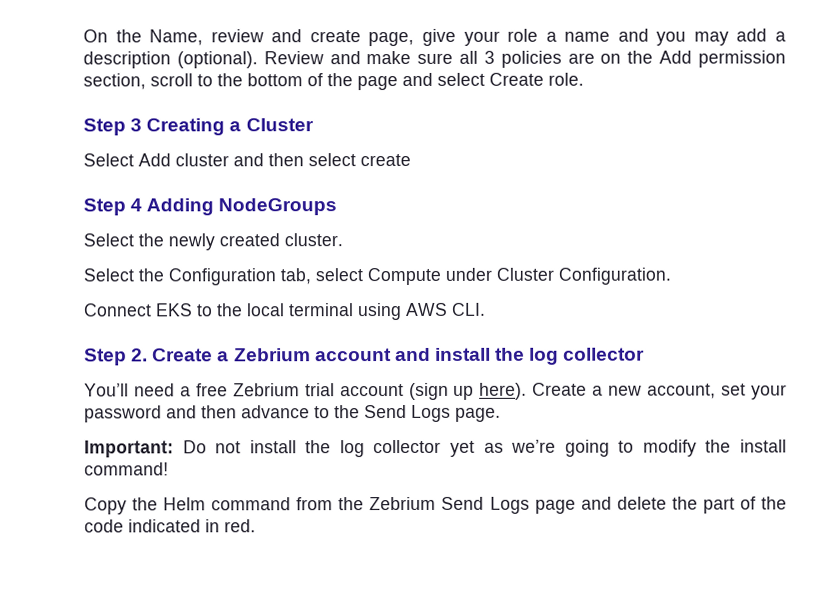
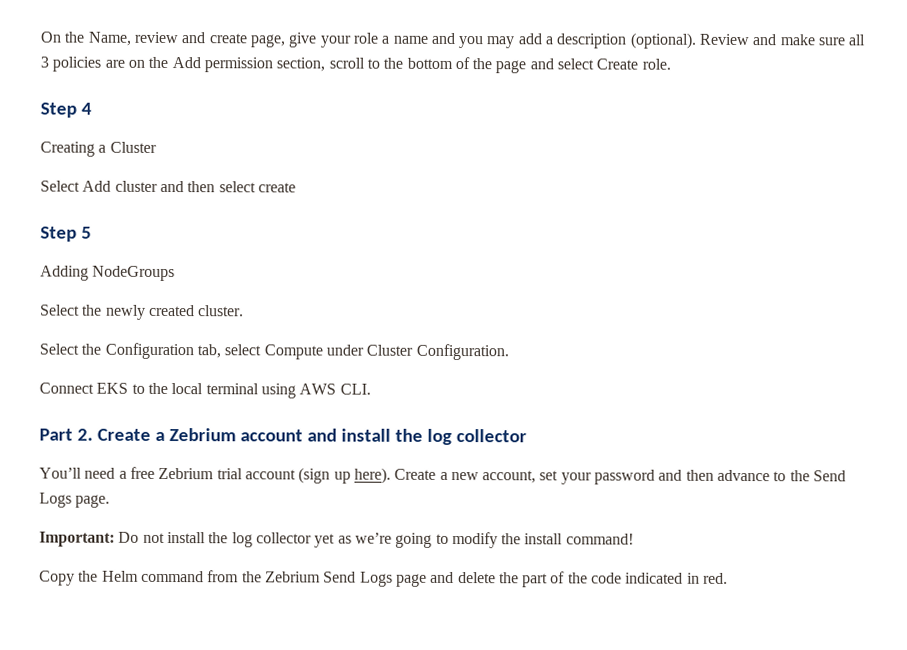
- Step 3 Creating a Cluster
+ Step 4
+ Creating a Cluster
- Step 4 Adding NodeGroups
+ Step 5
+ Adding NodeGroups
- Step 2. Create a Zebrium account and install the log collector
+ Part 2. Create a Zebrium account and install the log collector

